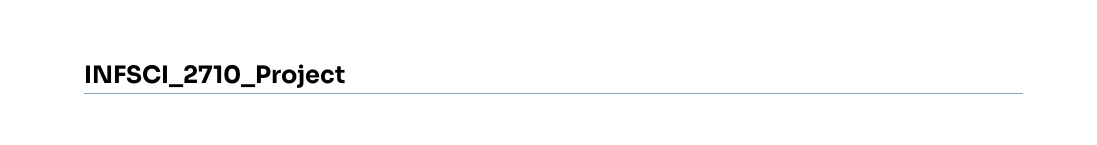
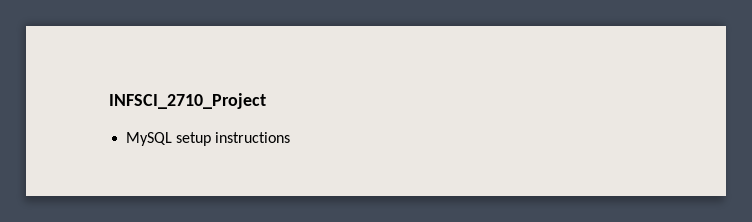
+ MySQL setup instructions

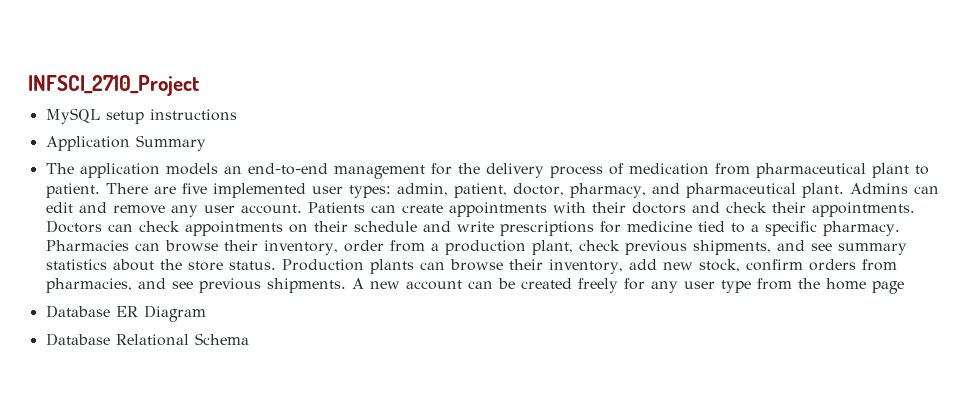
+ Application Summary
+ The application models an end-to-end management for the delivery process of medication from pharmaceutical plant to patient. There are five implemented user types: admin, patient, doctor, pharmacy, and pharmaceutical plant. Admins can edit and remove any user account. Patients can create appointments with their doctors and check their appointments. Doctors can check appointments on their schedule and write prescriptions for medicine tied to a specific pharmacy. Pharmacies can browse their inventory, order from a production plant, check previous shipments, and see summary statistics about the store status. Production plants can browse their inventory, add new stock, confirm orders from pharmacies, and see previous shipments. A new account can be created freely for any user type from the home page
+ Database ER Diagram
+ Database Relational Schema

